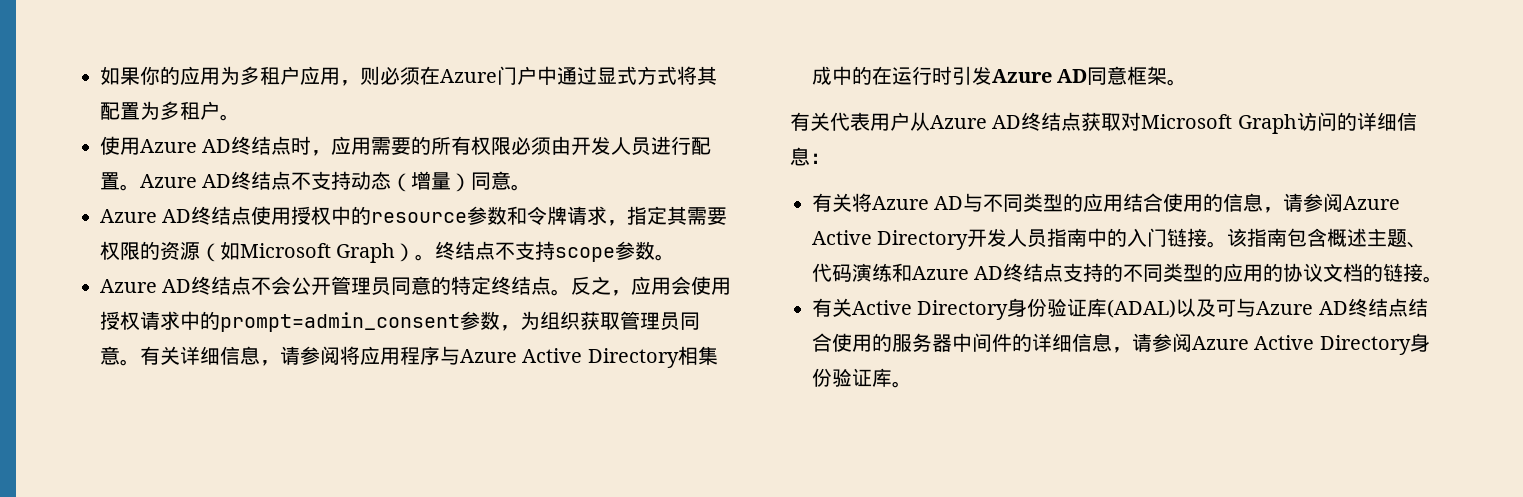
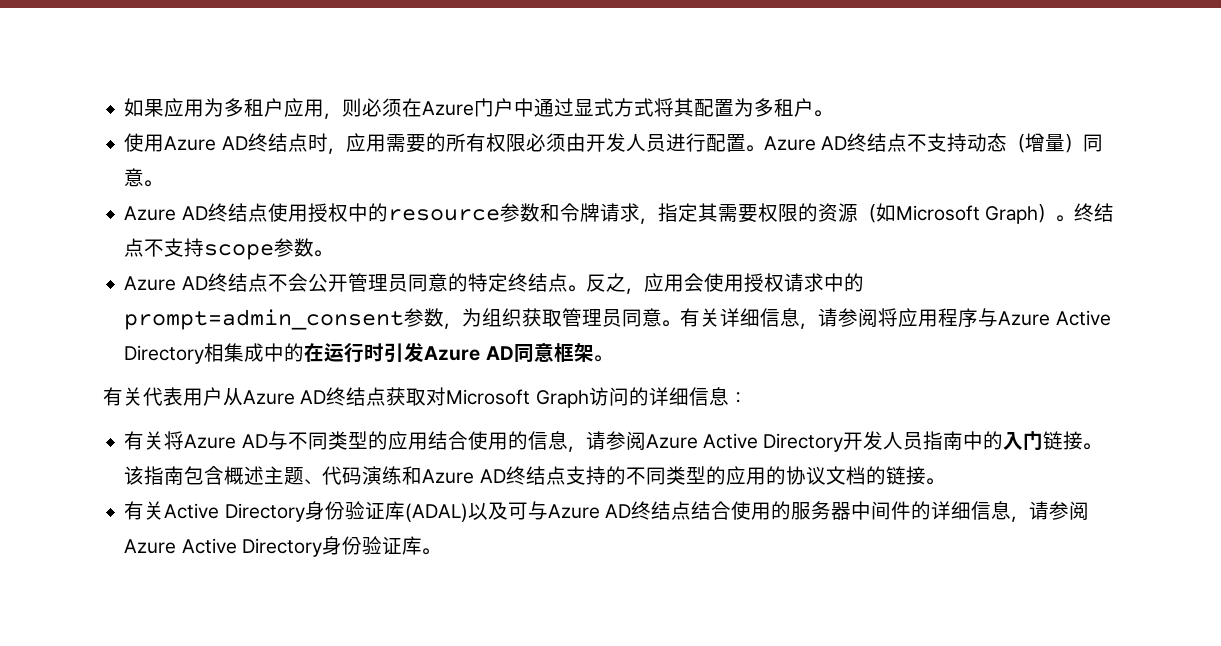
- 如果你的应用为多租户应用，则必须在Azure门户中通过显式方式将其配置为多租户。
+ 如果应用为多租户应用，则必须在Azure门户中通过显式方式将其配置为多租户。

